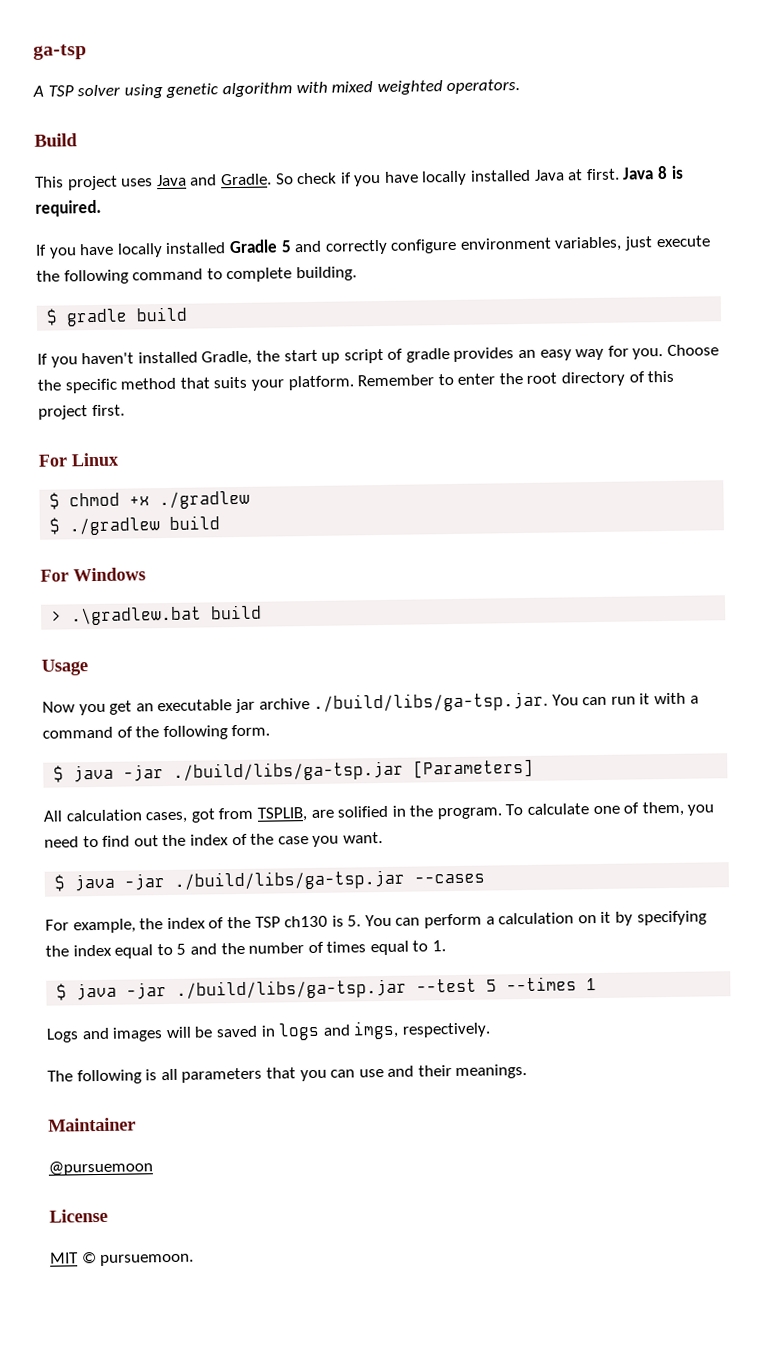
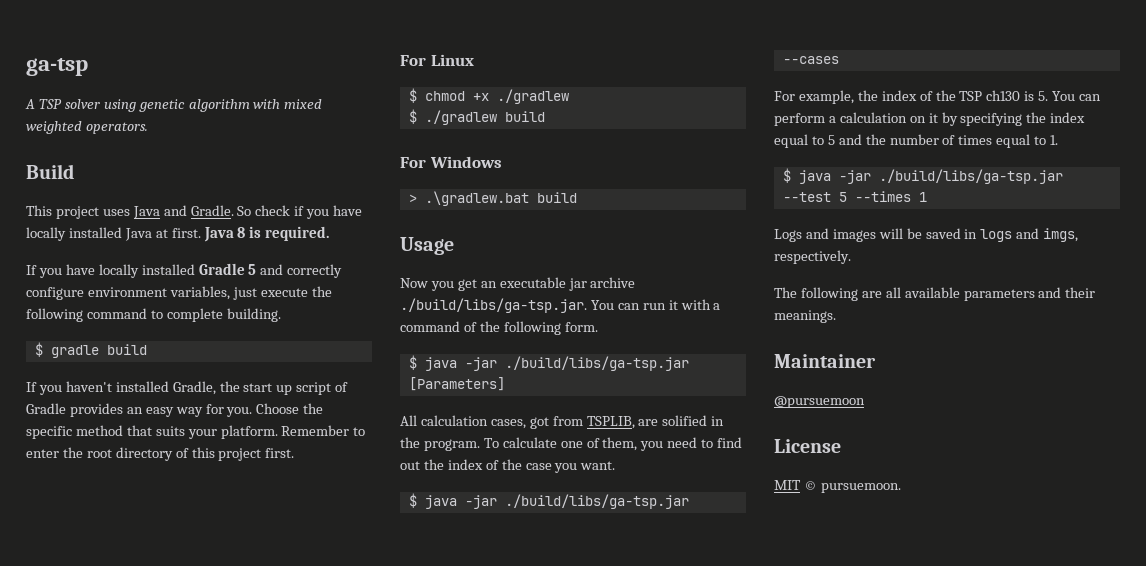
- If you haven't installed Gradle, the start up script of gradle provides an easy way for you.
+ If you haven't installed Gradle, the start up script of Gradle provides an easy way for you.
- The following is all parameters that you can use and their meanings.
+ The following are all available parameters and their meanings.

